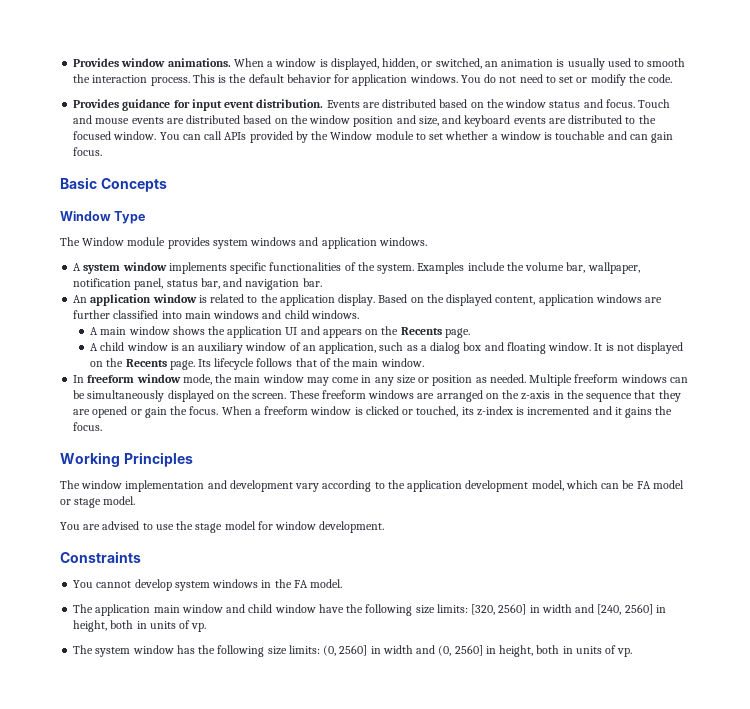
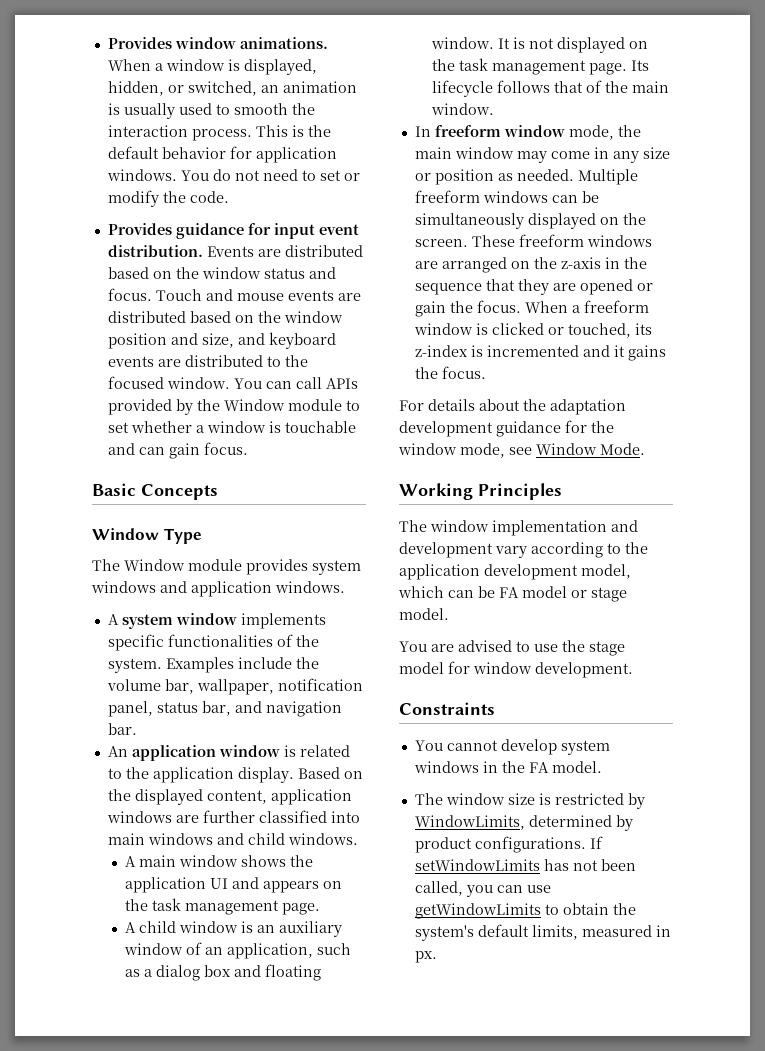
- A main window shows the application UI and appears on the Recents page.
+ A main window shows the application UI and appears on the task management page.
- It is not displayed on the Recents page.
+ It is not displayed on the task management page.
+ For details about the adaptation development guidance for the window mode, see Window Mode.
- The application main window and child window have the following size limits: [320, 2560] in width and [240, 2560] in height, both in units of vp.
- The system window has the following size limits: (0, 2560] in width and (0, 2560] in height, both in units of vp.
+ The window size is restricted by WindowLimits, determined by product configurations. If setWindowLimits has not been called, you can use getWindowLimits to obtain the system's default limits, measured in px.

